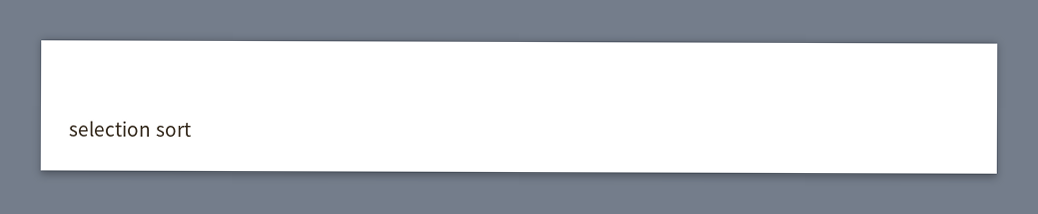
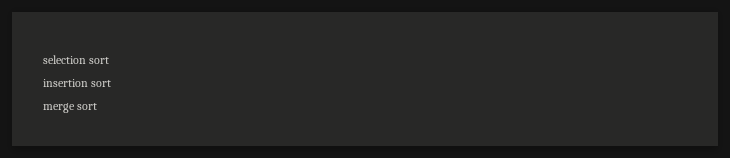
+ insertion sort
+ merge sort

